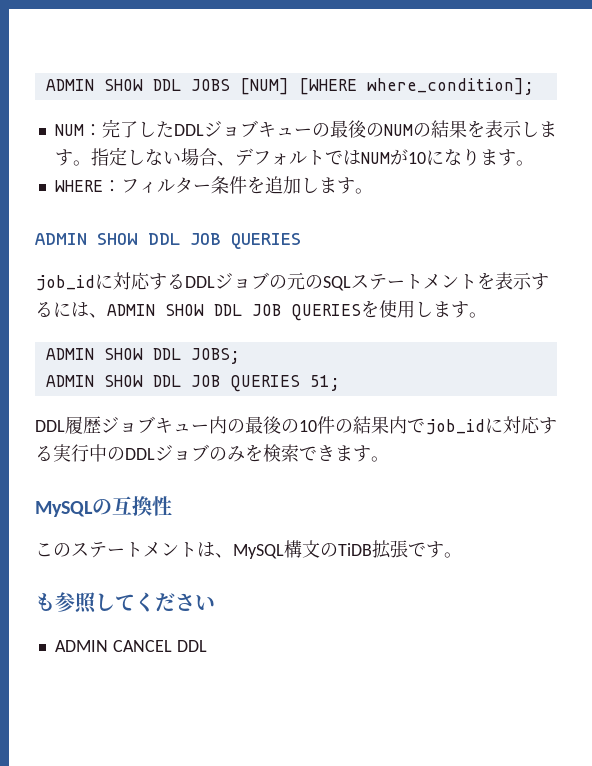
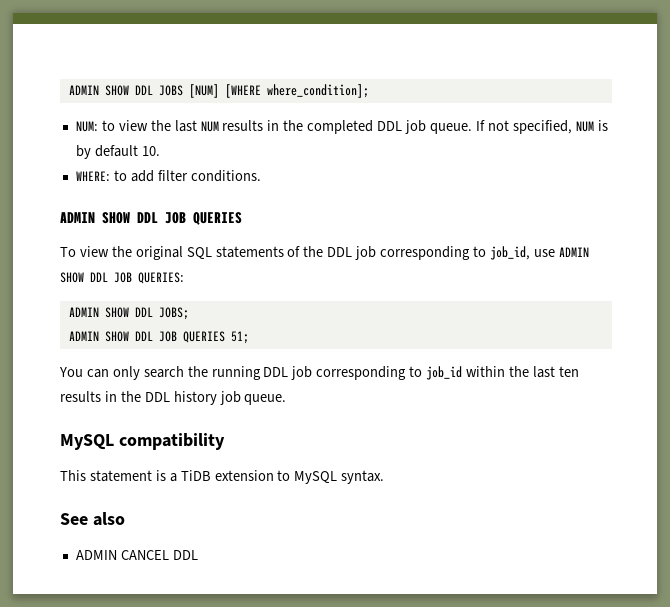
- NUM：完了したDDLジョブキューの最後のNUMの結果を表示します。指定しない場合、デフォルトではNUMが10になります。
- WHERE：フィルター条件を追加します。
+ NUM: to view the last NUM results in the completed DDL job queue. If not specified, NUM is by default 10.
+ WHERE: to add filter conditions.
- job_idに対応するDDLジョブの元のSQLステートメントを表示するには、ADMIN SHOW DDL JOB QUERIESを使用します。
+ To view the original SQL statements of the DDL job corresponding to job_id, use ADMIN SHOW DDL JOB QUERIES:
- DDL履歴ジョブキュー内の最後の10件の結果内でjob_idに対応する実行中のDDLジョブのみを検索できます。
- MySQLの互換性
- このステートメントは、MySQL構文のTiDB拡張です。
- も参照してください
+ You can only search the running DDL job corresponding to job_id within the last ten results in the DDL history job queue.
+ MySQL compatibility
+ This statement is a TiDB extension to MySQL syntax.
+ See also

